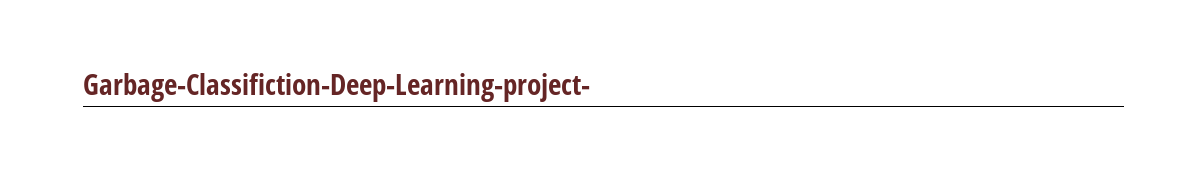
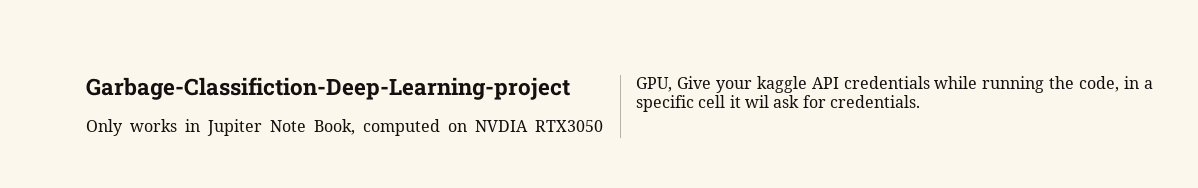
- Garbage-Classifiction-Deep-Learning-project-
+ Garbage-Classifiction-Deep-Learning-project
+ Only works in Jupiter Note Book, computed on NVDIA RTX3050 GPU, Give your kaggle API credentials while running the code, in a specific cell it wil ask for credentials.

